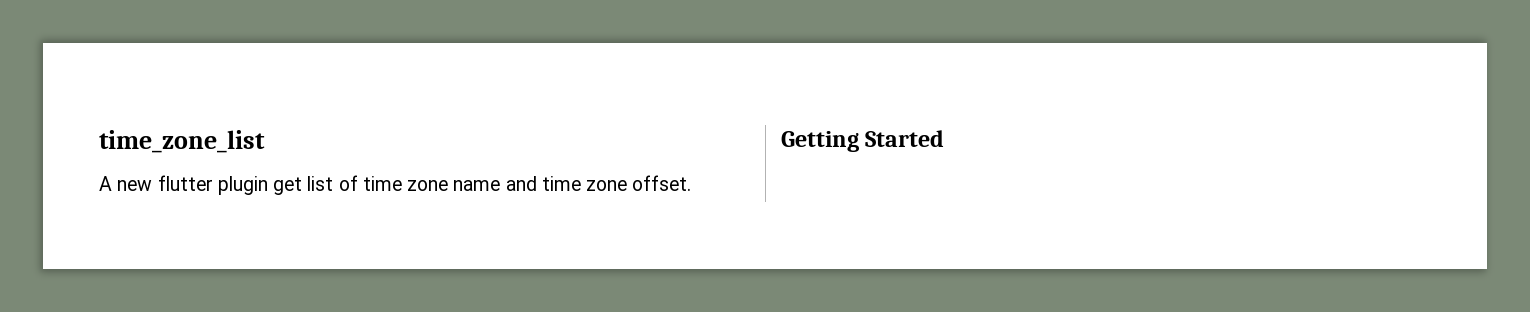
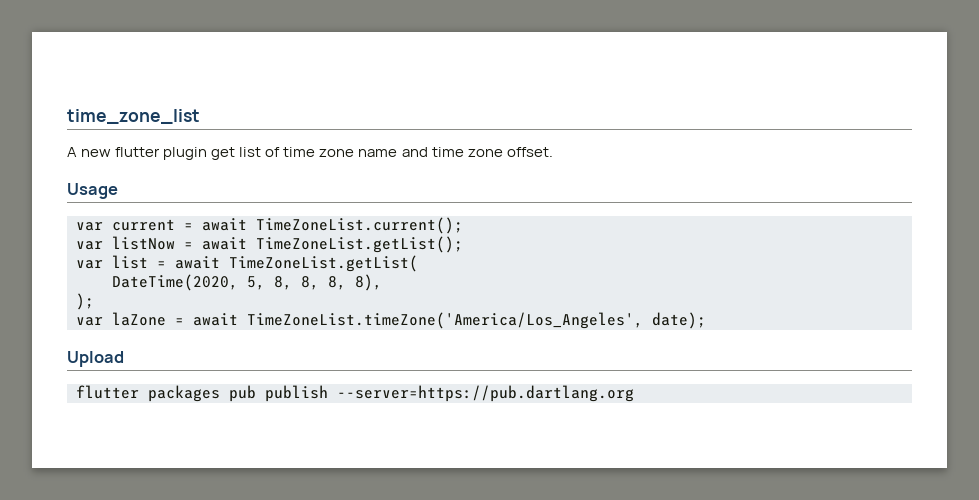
- Getting Started
+ Usage
+ var current = await TimeZoneList.current();
+ var listNow = await TimeZoneList.getList();
+ var list = await TimeZoneList.getList(
+ DateTime(2020, 5, 8, 8, 8, 8),
+ );
+ var laZone = await TimeZoneList.timeZone('America/Los_Angeles', date);
+ Upload
+ flutter packages pub publish --server=https://pub.dartlang.org

